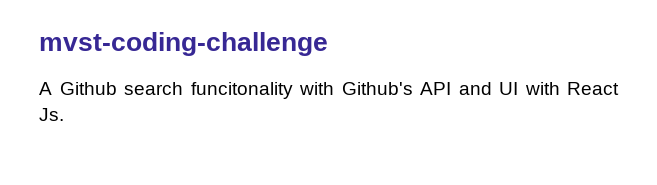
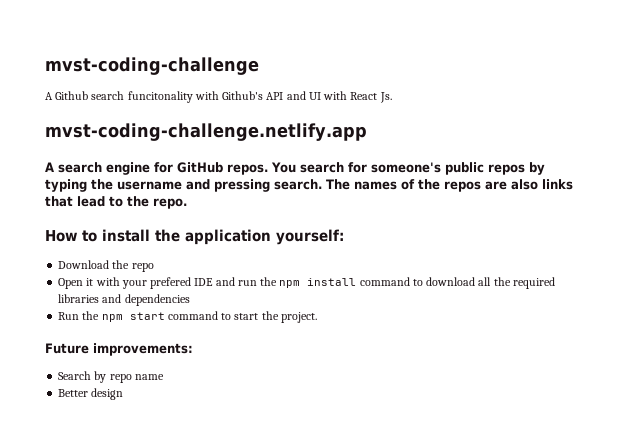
+ mvst-coding-challenge.netlify.app
+ A search engine for GitHub repos. You search for someone's public repos by typing the username and pressing search. The names of the repos are also links that lead to the repo.
+ How to install the application yourself:
+ Download the repo
+ Open it with your prefered IDE and run the npm install command to download all the required libraries and dependencies
+ Run the npm start command to start the project.
+ Future improvements:
+ Search by repo name
+ Better design

